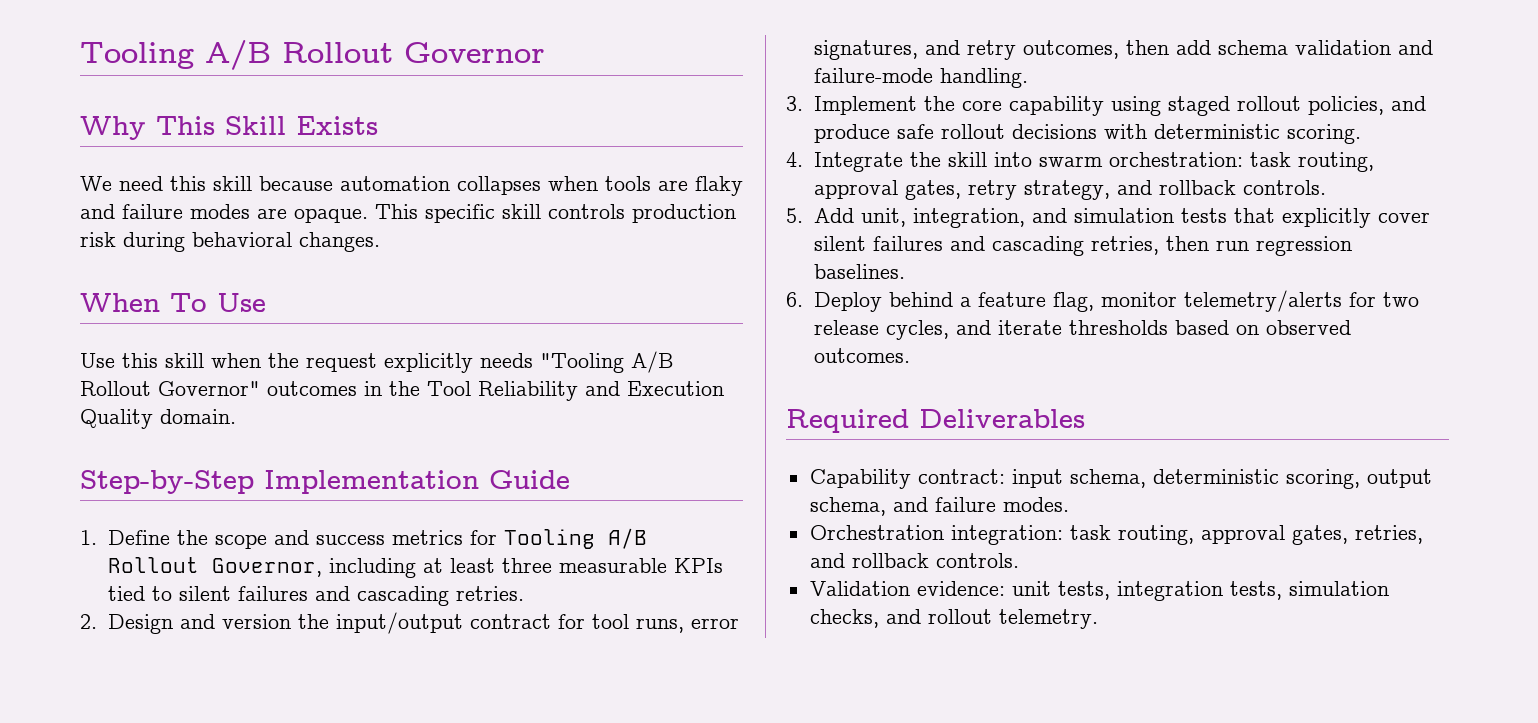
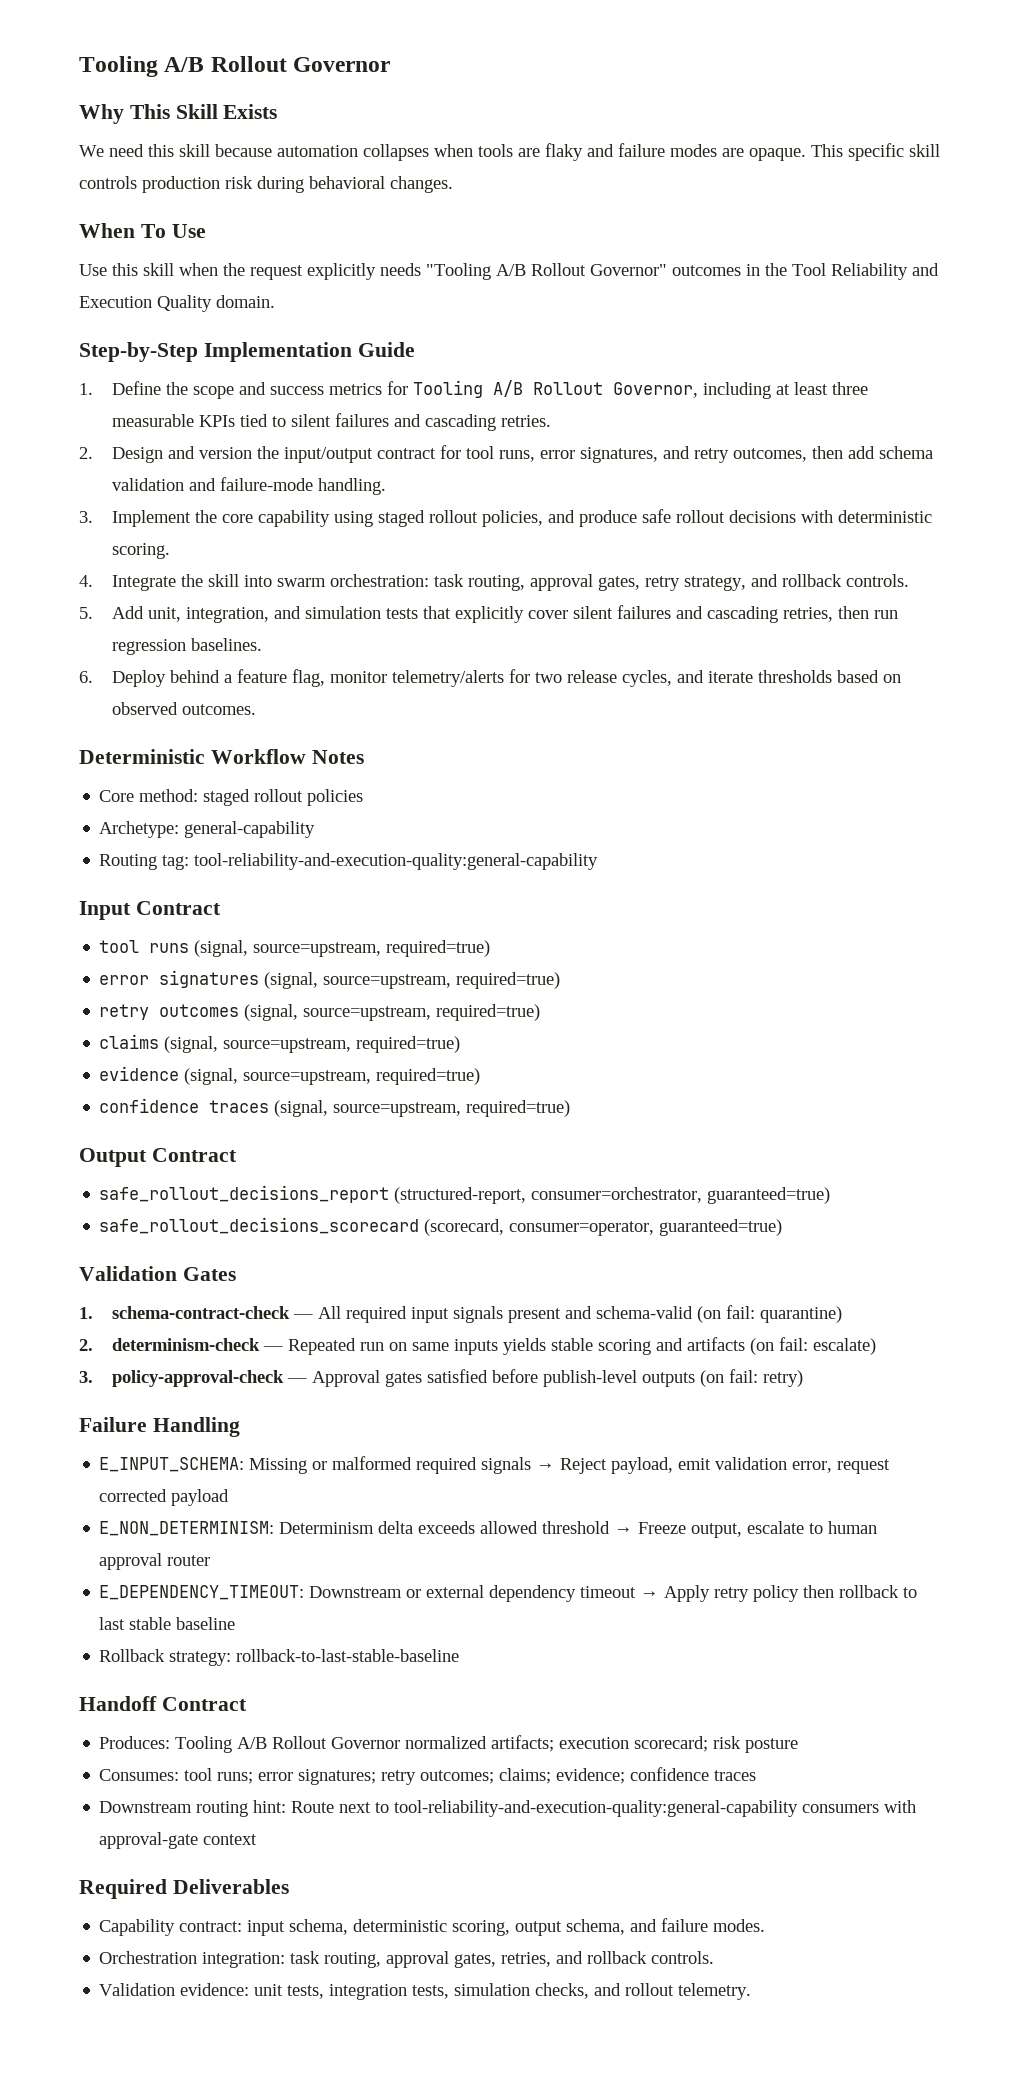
+ Deterministic Workflow Notes
+ Core method: staged rollout policies
+ Archetype: general-capability
+ Routing tag: tool-reliability-and-execution-quality:general-capability
+ Input Contract
+ tool runs (signal, source=upstream, required=true)
+ error signatures (signal, source=upstream, required=true)
+ retry outcomes (signal, source=upstream, required=true)
+ claims (signal, source=upstream, required=true)
+ evidence (signal, source=upstream, required=true)
+ confidence traces (signal, source=upstream, required=true)
+ Output Contract
+ safe_rollout_decisions_report (structured-report, consumer=orchestrator, guaranteed=true)
+ safe_rollout_decisions_scorecard (scorecard, consumer=operator, guaranteed=true)
+ Validation Gates
+ 1. schema-contract-check — All required input signals present and schema-valid (on fail: quarantine)
+ 2. determinism-check — Repeated run on same inputs yields stable scoring and artifacts (on fail: escalate)
+ 3. policy-approval-check — Approval gates satisfied before publish-level outputs (on fail: retry)
+ Failure Handling
+ E_INPUT_SCHEMA: Missing or malformed required signals → Reject payload, emit validation error, request corrected payload
+ E_NON_DETERMINISM: Determinism delta exceeds allowed threshold → Freeze output, escalate to human approval router
+ E_DEPENDENCY_TIMEOUT: Downstream or external dependency timeout → Apply retry policy then rollback to last stable baseline
+ Rollback strategy: rollback-to-last-stable-baseline
+ Handoff Contract
+ Produces: Tooling A/B Rollout Governor normalized artifacts; execution scorecard; risk posture
+ Consumes: tool runs; error signatures; retry outcomes; claims; evidence; confidence traces
+ Downstream routing hint: Route next to tool-reliability-and-execution-quality:general-capability consumers with approval-gate context

